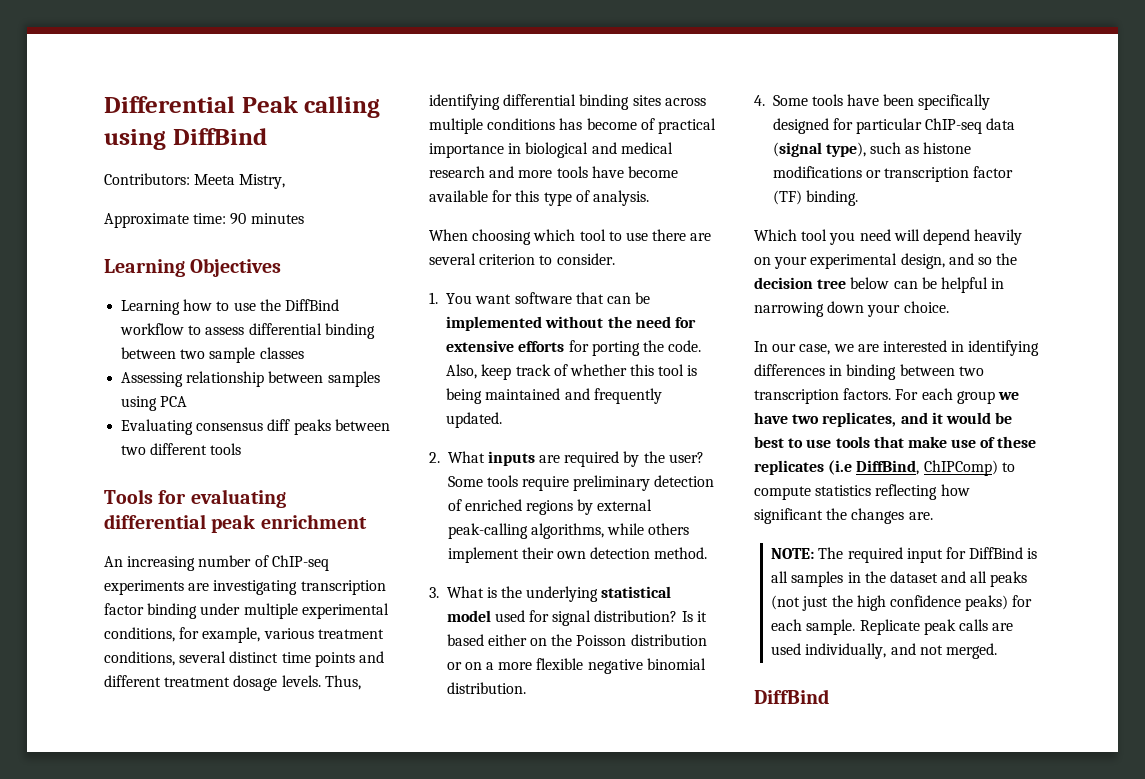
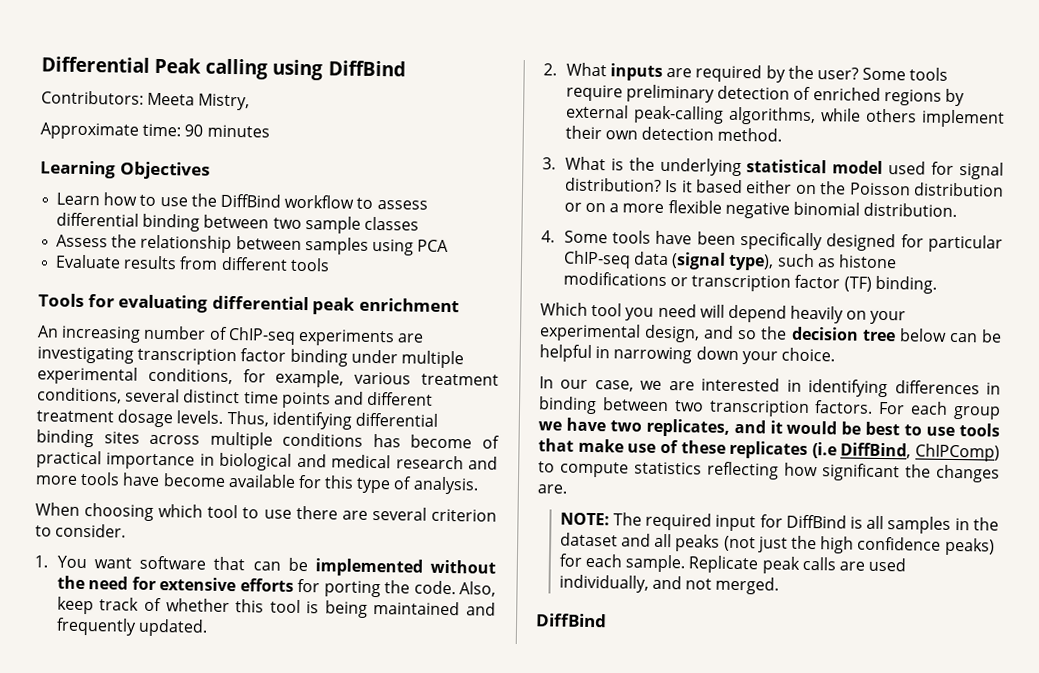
- Learning how to use the DiffBind workflow to assess differential binding between two sample classes
+ Learn how to use the DiffBind workflow to assess differential binding between two sample classes
- Assessing relationship between samples using PCA
+ Assess the relationship between samples using PCA
- Evaluating consensus diff peaks between two different tools
+ Evaluate results from different tools

